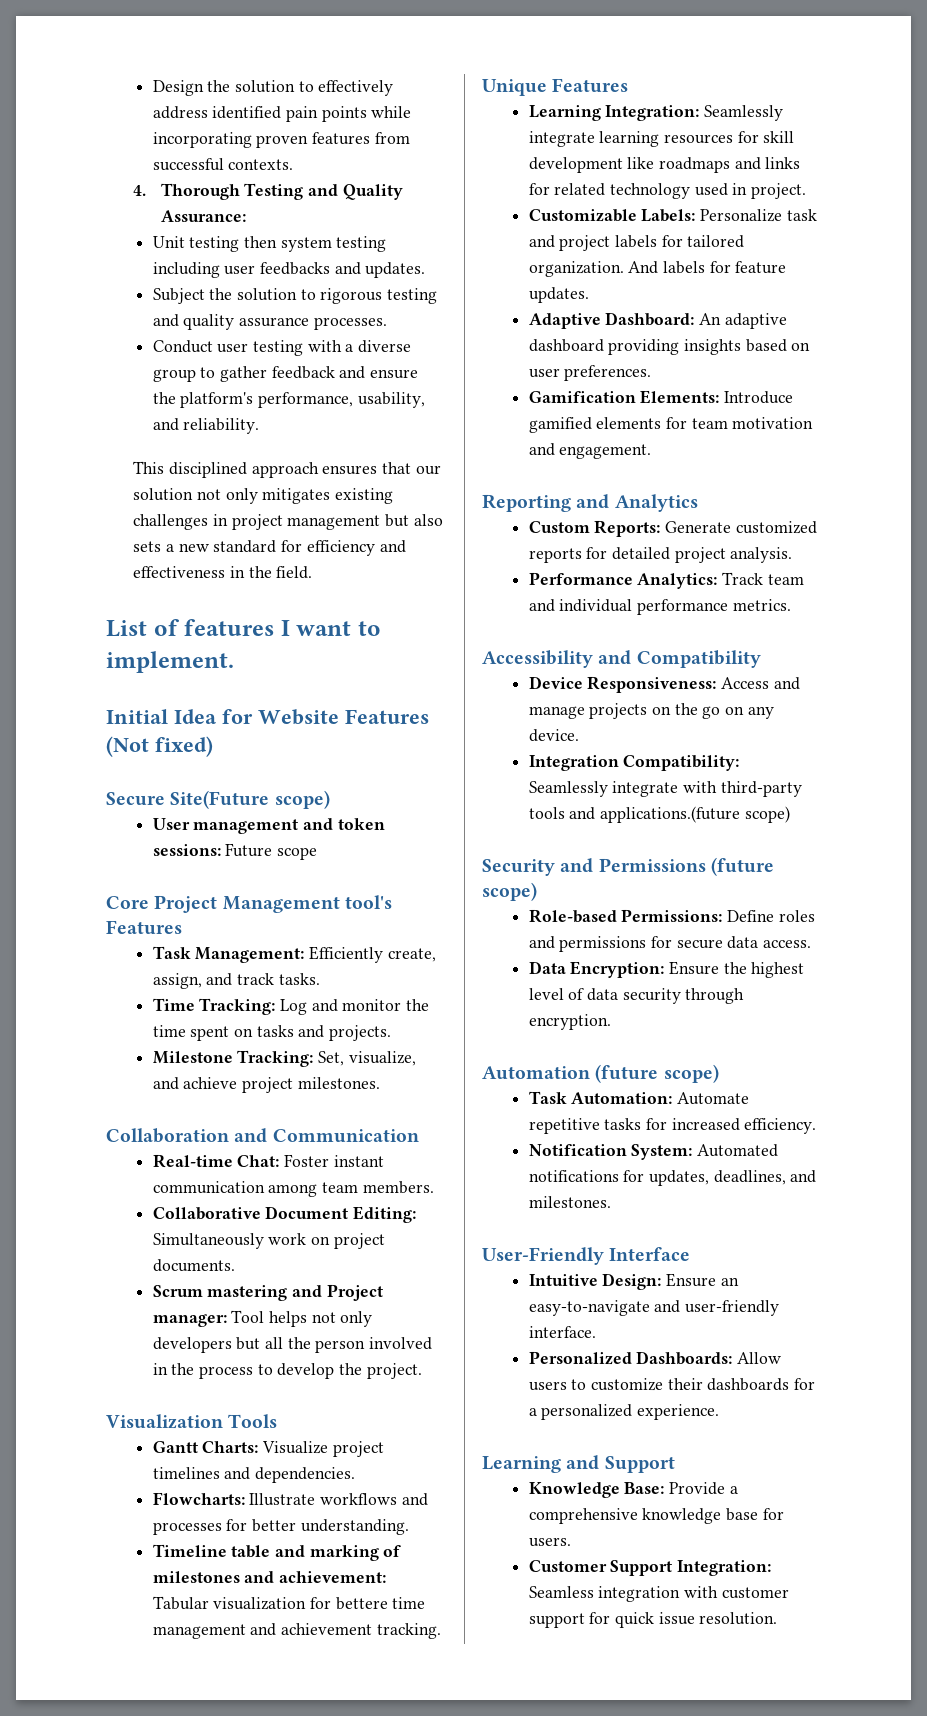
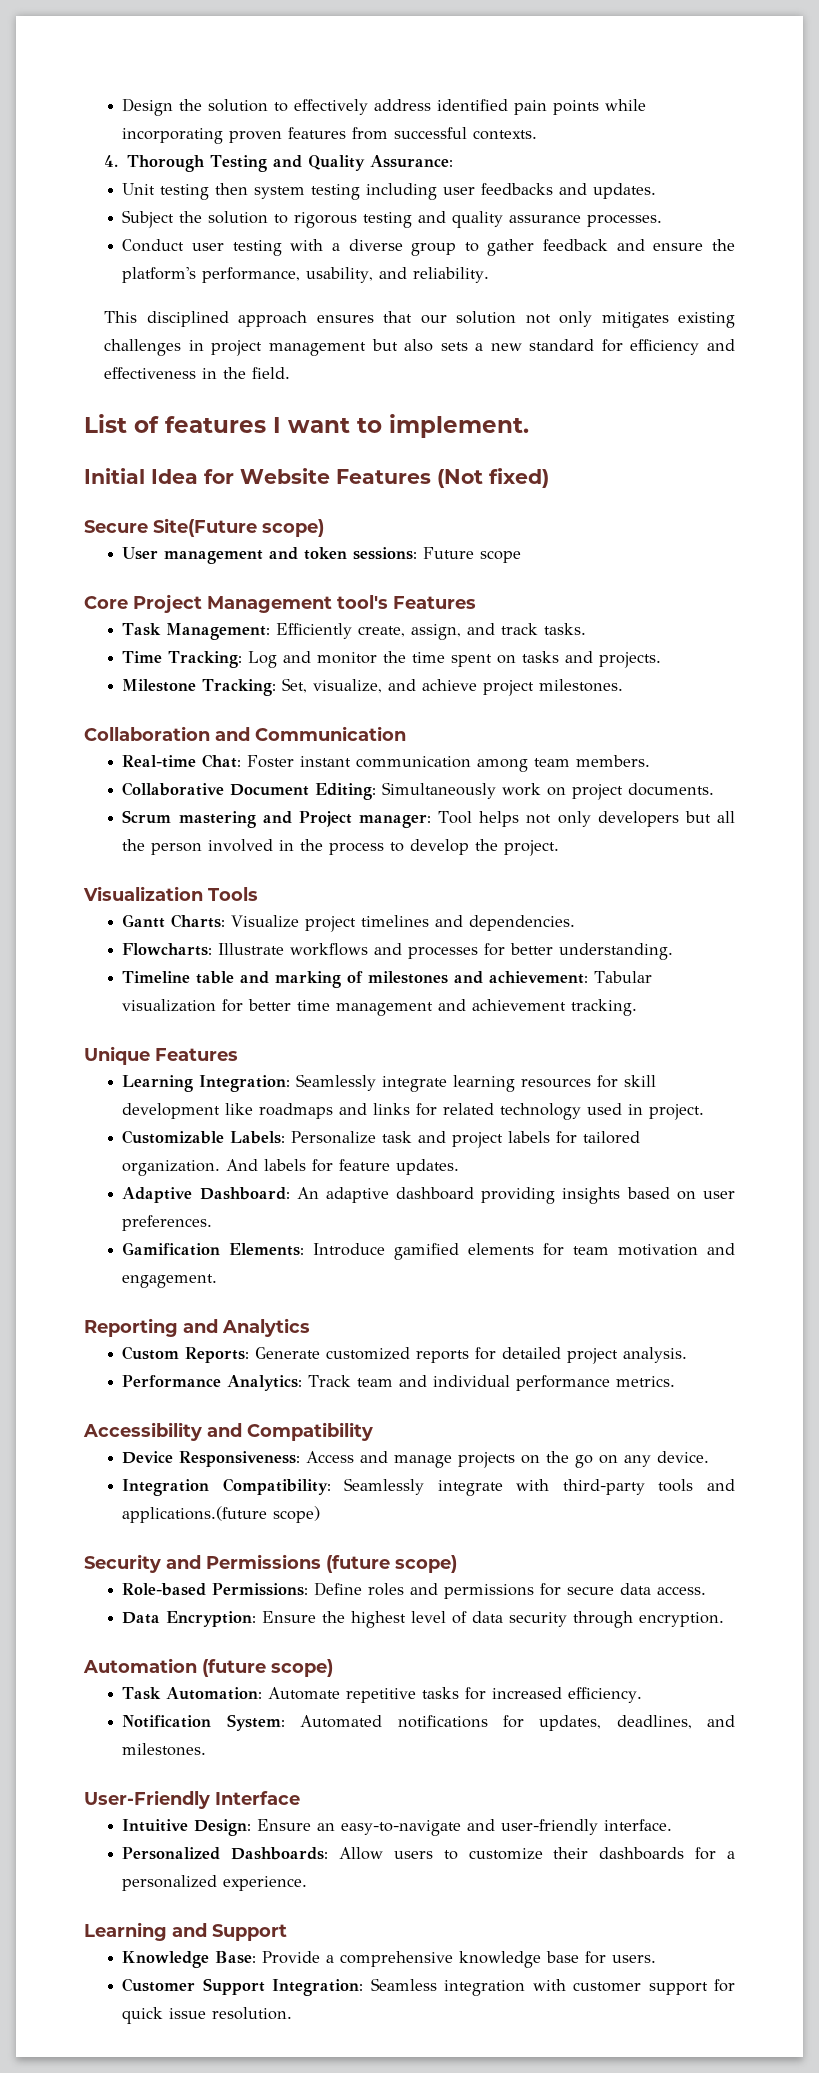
- Timeline table and marking of milestones and achievement: Tabular visualization for bettere time management and achievement tracking.
+ Timeline table and marking of milestones and achievement: Tabular visualization for better time management and achievement tracking.

